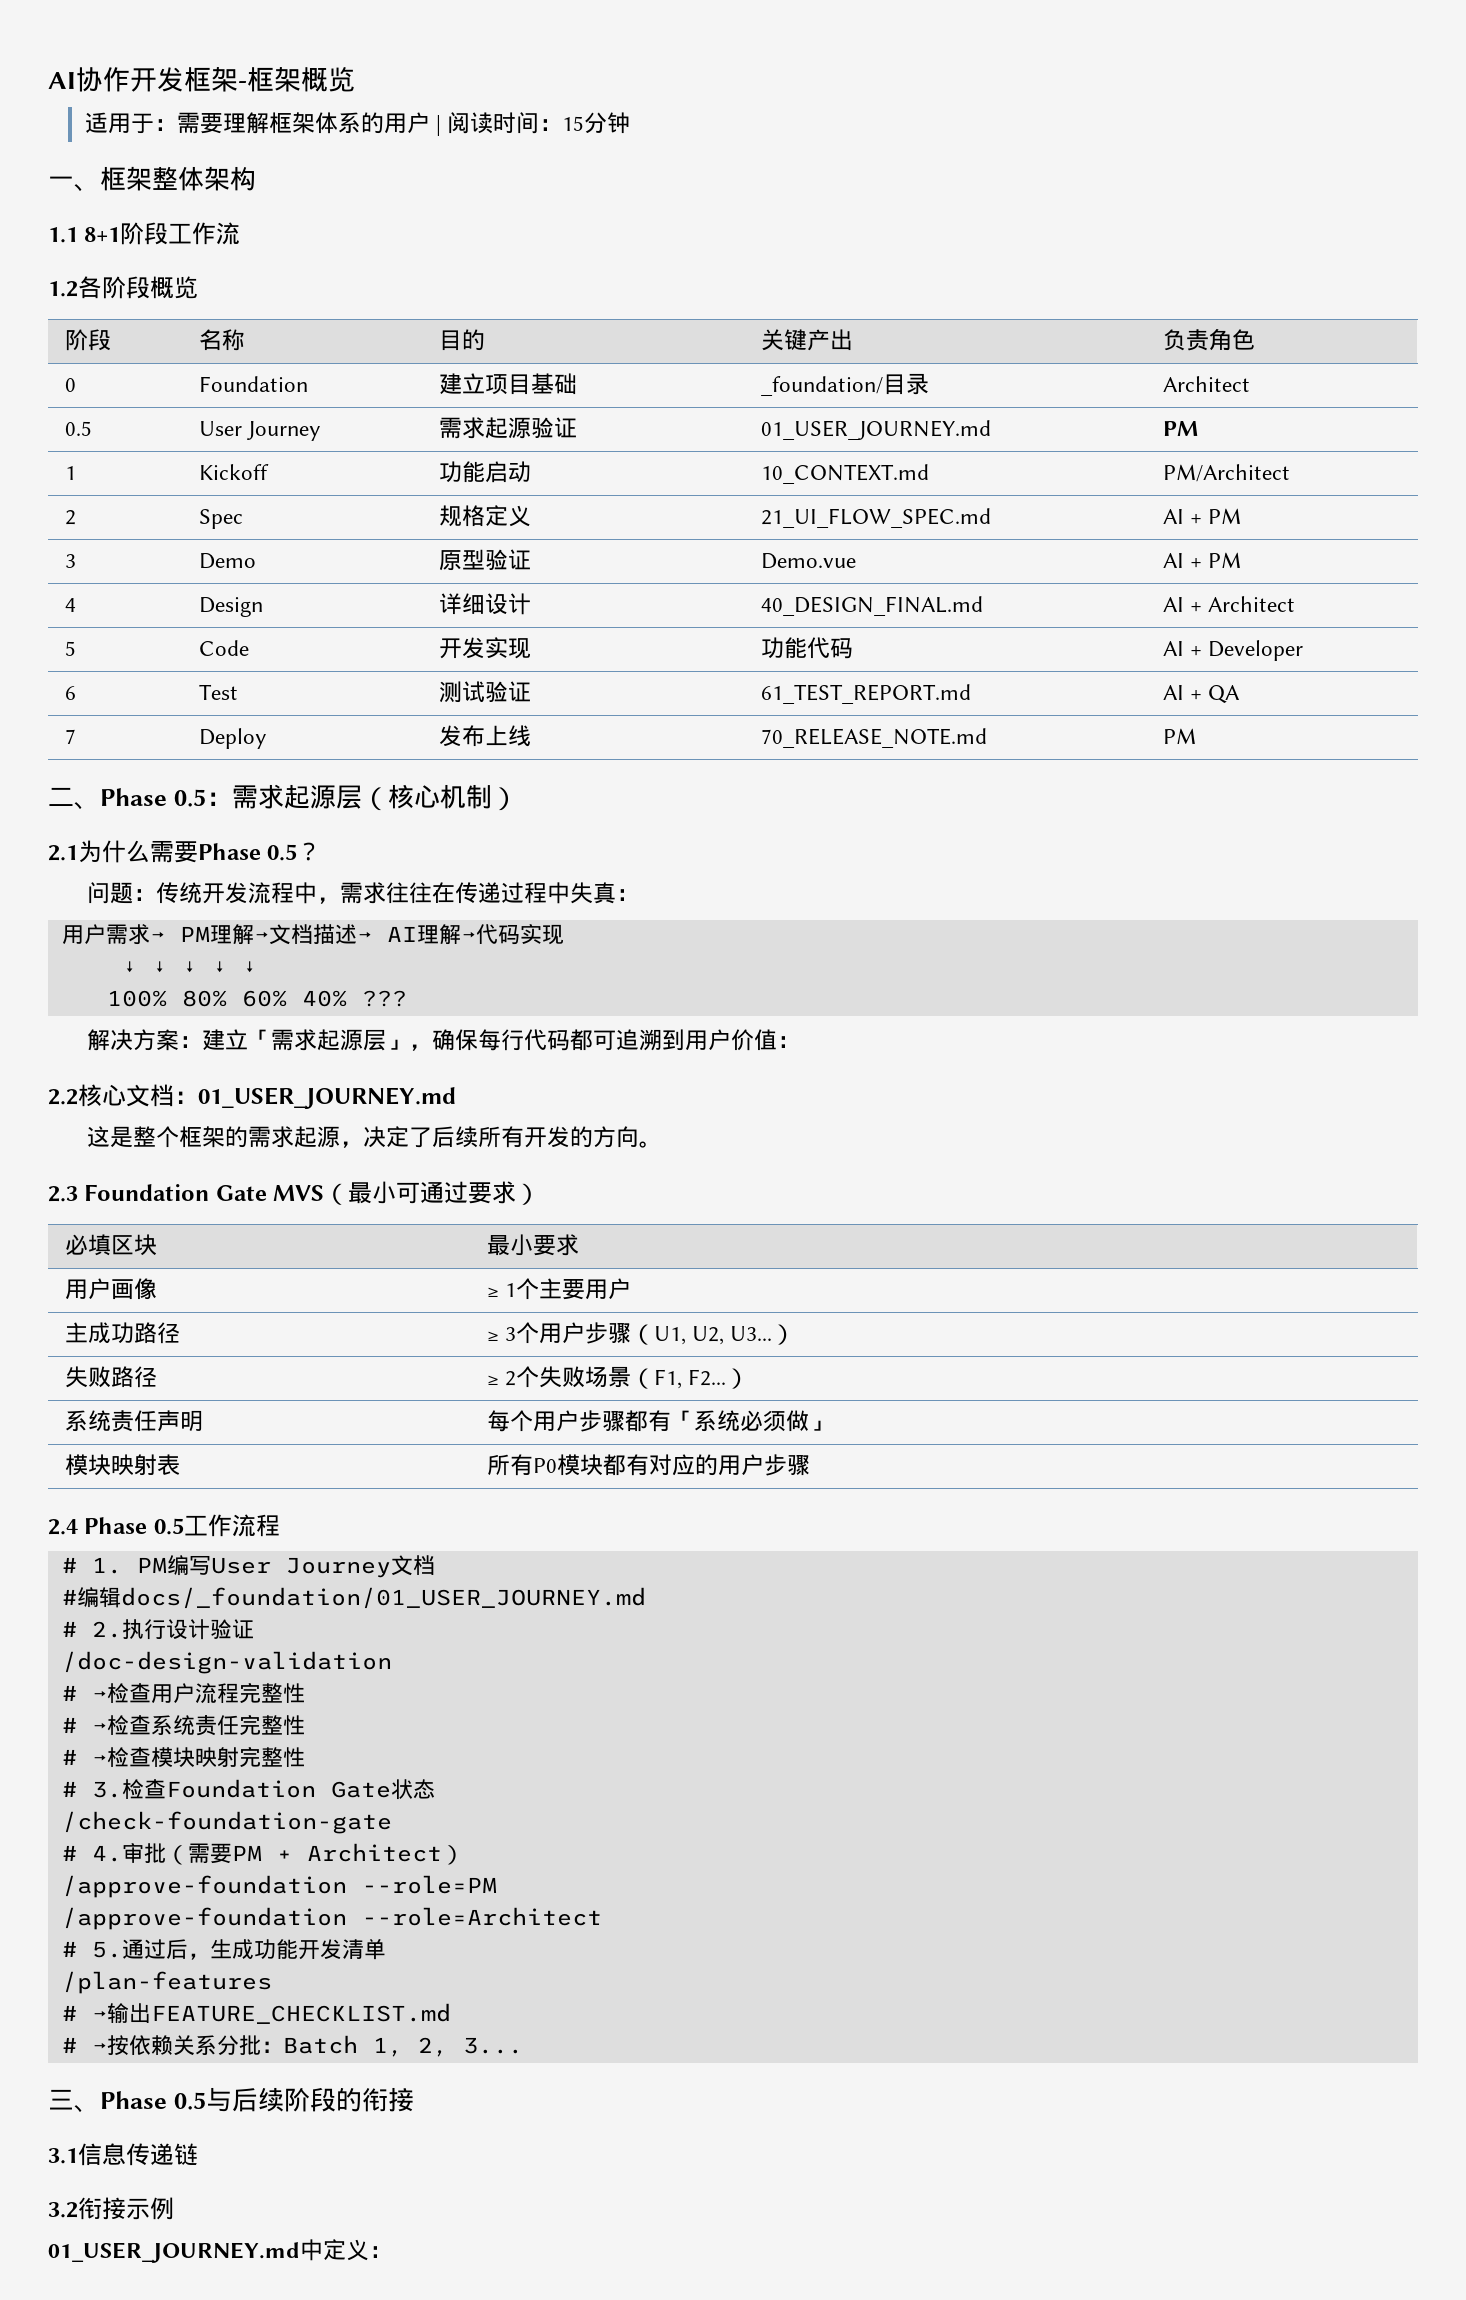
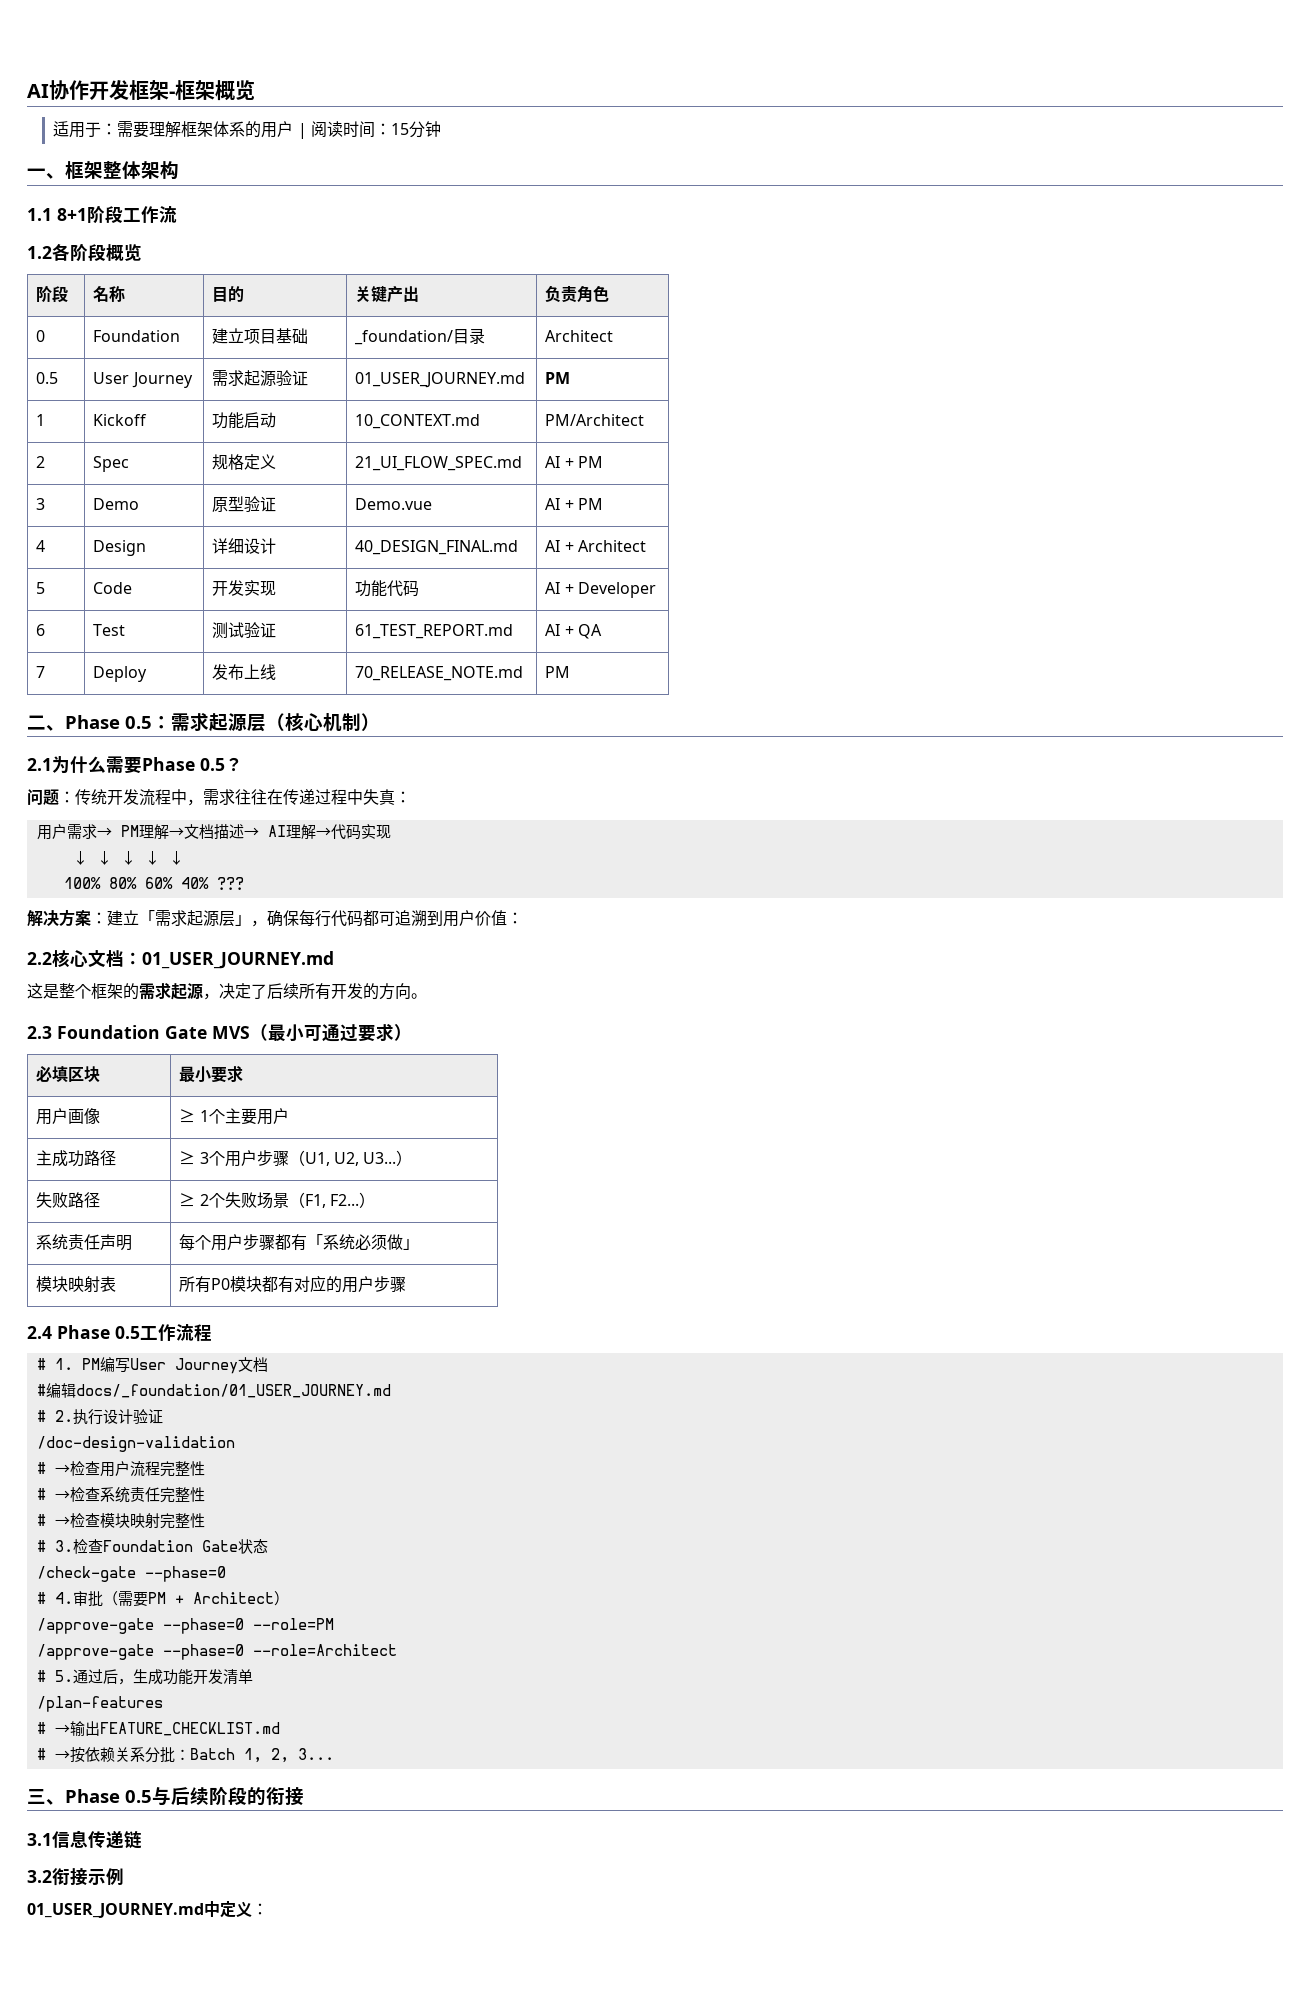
- /check-foundation-gate
+ /check-gate --phase=0
- /approve-foundation --role=PM
+ /approve-gate --phase=0 --role=PM
- /approve-foundation --role=Architect
+ /approve-gate --phase=0 --role=Architect

